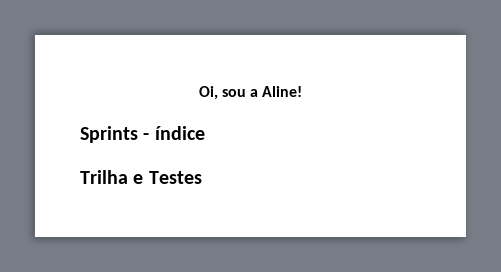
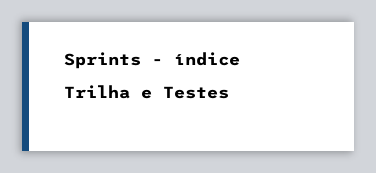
- Oi, sou a Aline!

